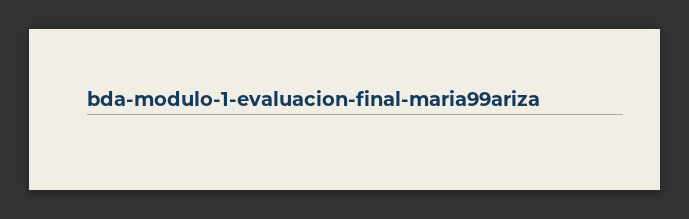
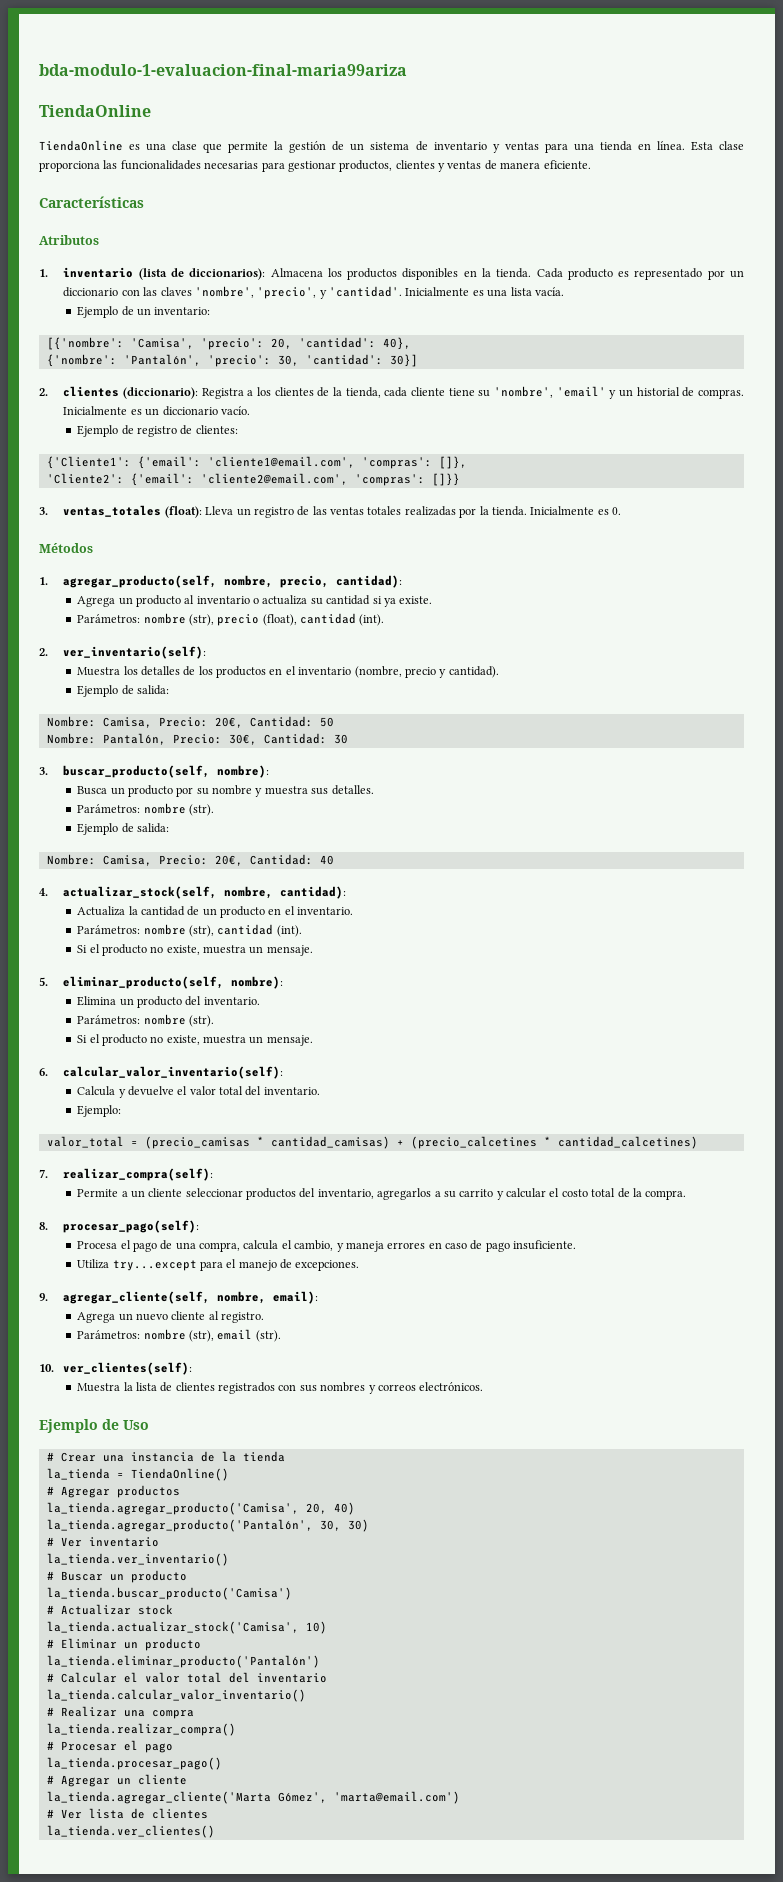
  bda-modulo-1-evaluacion-final-maria99ariza
+ TiendaOnline
+ TiendaOnline es una clase que permite la gestión de un sistema de inventario y ventas para una tienda en línea. Esta clase proporciona las funcionalidades necesarias para gestionar productos, clientes y ventas de manera eficiente.
+ Características
+ Atributos
+ 1. inventario (lista de diccionarios): Almacena los productos disponibles en la tienda. Cada producto es representado por un diccionario con las claves 'nombre', 'precio', y 'cantidad'. Inicialmente es una lista vacía.
+ Ejemplo de un inventario:
+ [{'nombre': 'Camisa', 'precio': 20, 'cantidad': 40},
+ {'nombre': 'Pantalón', 'precio': 30, 'cantidad': 30}]
+ 2. clientes (diccionario): Registra a los clientes de la tienda, cada cliente tiene su 'nombre', 'email' y un historial de compras. Inicialmente es un diccionario vacío.
+ Ejemplo de registro de clientes:
+ {'Cliente1': {'email': 'cliente1@email.com', 'compras': []},
+ 'Cliente2': {'email': 'cliente2@email.com', 'compras': []}}
+ 3. ventas_totales (float): Lleva un registro de las ventas totales realizadas por la tienda. Inicialmente es 0.
+ Métodos
+ 1. agregar_producto(self, nombre, precio, cantidad):
+ Agrega un producto al inventario o actualiza su cantidad si ya existe.
+ Parámetros: nombre (str), precio (float), cantidad (int).
+ 2. ver_inventario(self):
+ Muestra los detalles de los productos en el inventario (nombre, precio y cantidad).
+ Ejemplo de salida:
+ Nombre: Camisa, Precio: 20€, Cantidad: 50
+ Nombre: Pantalón, Precio: 30€, Cantidad: 30
+ 3. buscar_producto(self, nombre):
+ Busca un producto por su nombre y muestra sus detalles.
+ Parámetros: nombre (str).
+ Ejemplo de salida:
+ Nombre: Camisa, Precio: 20€, Cantidad: 40
+ 4. actualizar_stock(self, nombre, cantidad):
+ Actualiza la cantidad de un producto en el inventario.
+ Parámetros: nombre (str), cantidad (int).
+ Si el producto no existe, muestra un mensaje.
+ 5. eliminar_producto(self, nombre):
+ Elimina un producto del inventario.
+ Parámetros: nombre (str).
+ Si el producto no existe, muestra un mensaje.
+ 6. calcular_valor_inventario(self):
+ Calcula y devuelve el valor total del inventario.
+ Ejemplo:
+ valor_total = (precio_camisas * cantidad_camisas) + (precio_calcetines * cantidad_calcetines)
+ 7. realizar_compra(self):
+ Permite a un cliente seleccionar productos del inventario, agregarlos a su carrito y calcular el costo total de la compra.
+ 8. procesar_pago(self):
+ Procesa el pago de una compra, calcula el cambio, y maneja errores en caso de pago insuficiente.
+ Utiliza try...except para el manejo de excepciones.
+ 9. agregar_cliente(self, nombre, email):
+ Agrega un nuevo cliente al registro.
+ Parámetros: nombre (str), email (str).
+ 10. ver_clientes(self):
+ Muestra la lista de clientes registrados con sus nombres y correos electrónicos.
+ Ejemplo de Uso
+ # Crear una instancia de la tienda
+ la_tienda = TiendaOnline()
+ # Agregar productos
+ la_tienda.agregar_producto('Camisa', 20, 40)
+ la_tienda.agregar_producto('Pantalón', 30, 30)
+ # Ver inventario
+ la_tienda.ver_inventario()
+ # Buscar un producto
+ la_tienda.buscar_producto('Camisa')
+ # Actualizar stock
+ la_tienda.actualizar_stock('Camisa', 10)
+ # Eliminar un producto
+ la_tienda.eliminar_producto('Pantalón')
+ # Calcular el valor total del inventario
+ la_tienda.calcular_valor_inventario()
+ # Realizar una compra
+ la_tienda.realizar_compra()
+ # Procesar el pago
+ la_tienda.procesar_pago()
+ # Agregar un cliente
+ la_tienda.agregar_cliente('Marta Gómez', 'marta@email.com')
+ # Ver lista de clientes
+ la_tienda.ver_clientes()

